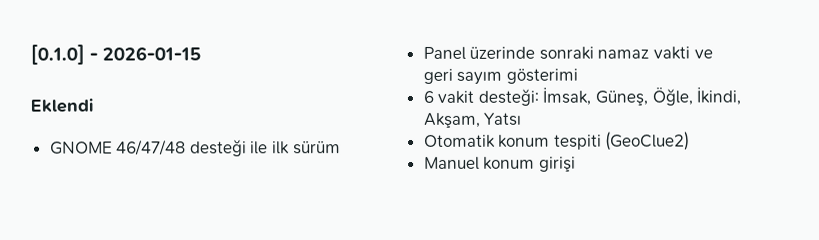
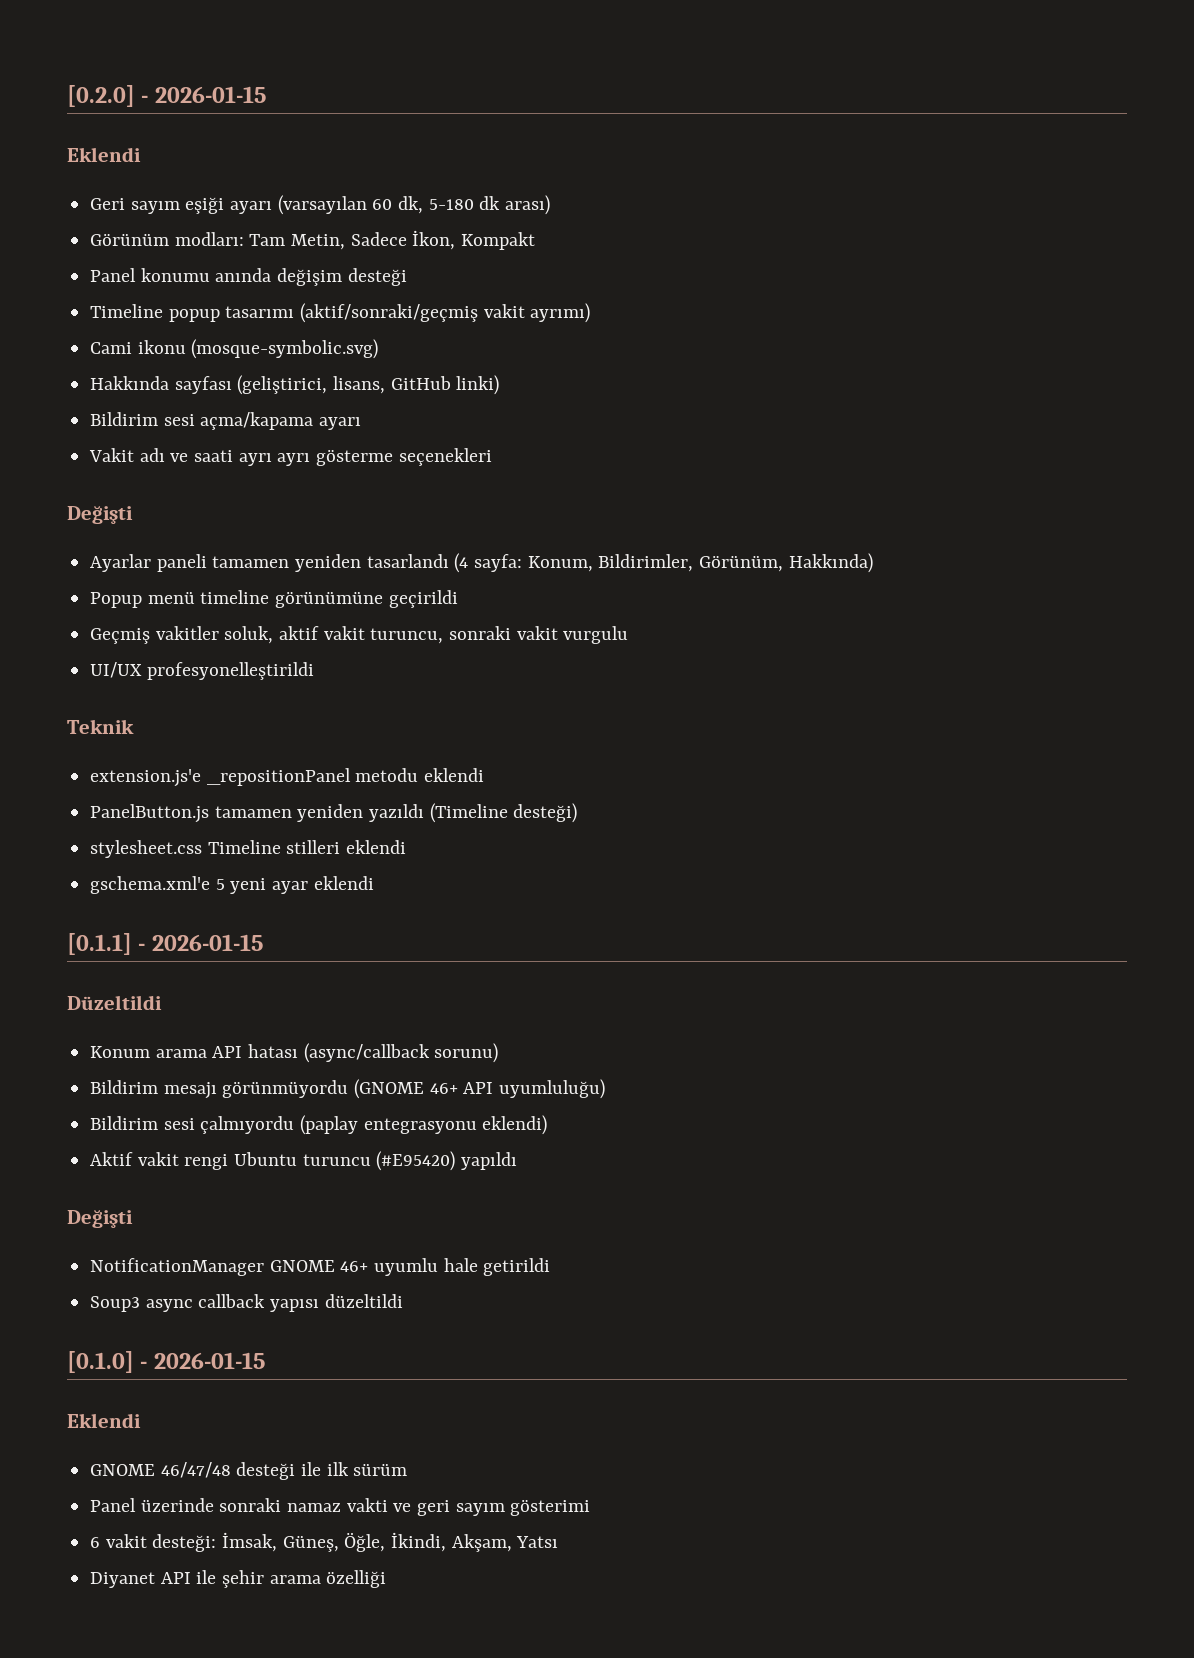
+ [0.2.0] - 2026-01-15
+ Eklendi
+ Geri sayım eşiği ayarı (varsayılan 60 dk, 5-180 dk arası)
+ Görünüm modları: Tam Metin, Sadece İkon, Kompakt
+ Panel konumu anında değişim desteği
+ Timeline popup tasarımı (aktif/sonraki/geçmiş vakit ayrımı)
+ Cami ikonu (mosque-symbolic.svg)
+ Hakkında sayfası (geliştirici, lisans, GitHub linki)
+ Bildirim sesi açma/kapama ayarı
+ Vakit adı ve saati ayrı ayrı gösterme seçenekleri
+ Değişti
+ Ayarlar paneli tamamen yeniden tasarlandı (4 sayfa: Konum, Bildirimler, Görünüm, Hakkında)
+ Popup menü timeline görünümüne geçirildi
+ Geçmiş vakitler soluk, aktif vakit turuncu, sonraki vakit vurgulu
+ UI/UX profesyonelleştirildi
+ Teknik
+ extension.js'e _repositionPanel metodu eklendi
+ PanelButton.js tamamen yeniden yazıldı (Timeline desteği)
+ stylesheet.css Timeline stilleri eklendi
+ gschema.xml'e 5 yeni ayar eklendi
+ [0.1.1] - 2026-01-15
+ Düzeltildi
+ Konum arama API hatası (async/callback sorunu)
+ Bildirim mesajı görünmüyordu (GNOME 46+ API uyumluluğu)
+ Bildirim sesi çalmıyordu (paplay entegrasyonu eklendi)
+ Aktif vakit rengi Ubuntu turuncu (#E95420) yapıldı
+ Değişti
+ NotificationManager GNOME 46+ uyumlu hale getirildi
+ Soup3 async callback yapısı düzeltildi
- Otomatik konum tespiti (GeoClue2)
- Manuel konum girişi
+ Diyanet API ile şehir arama özelliği

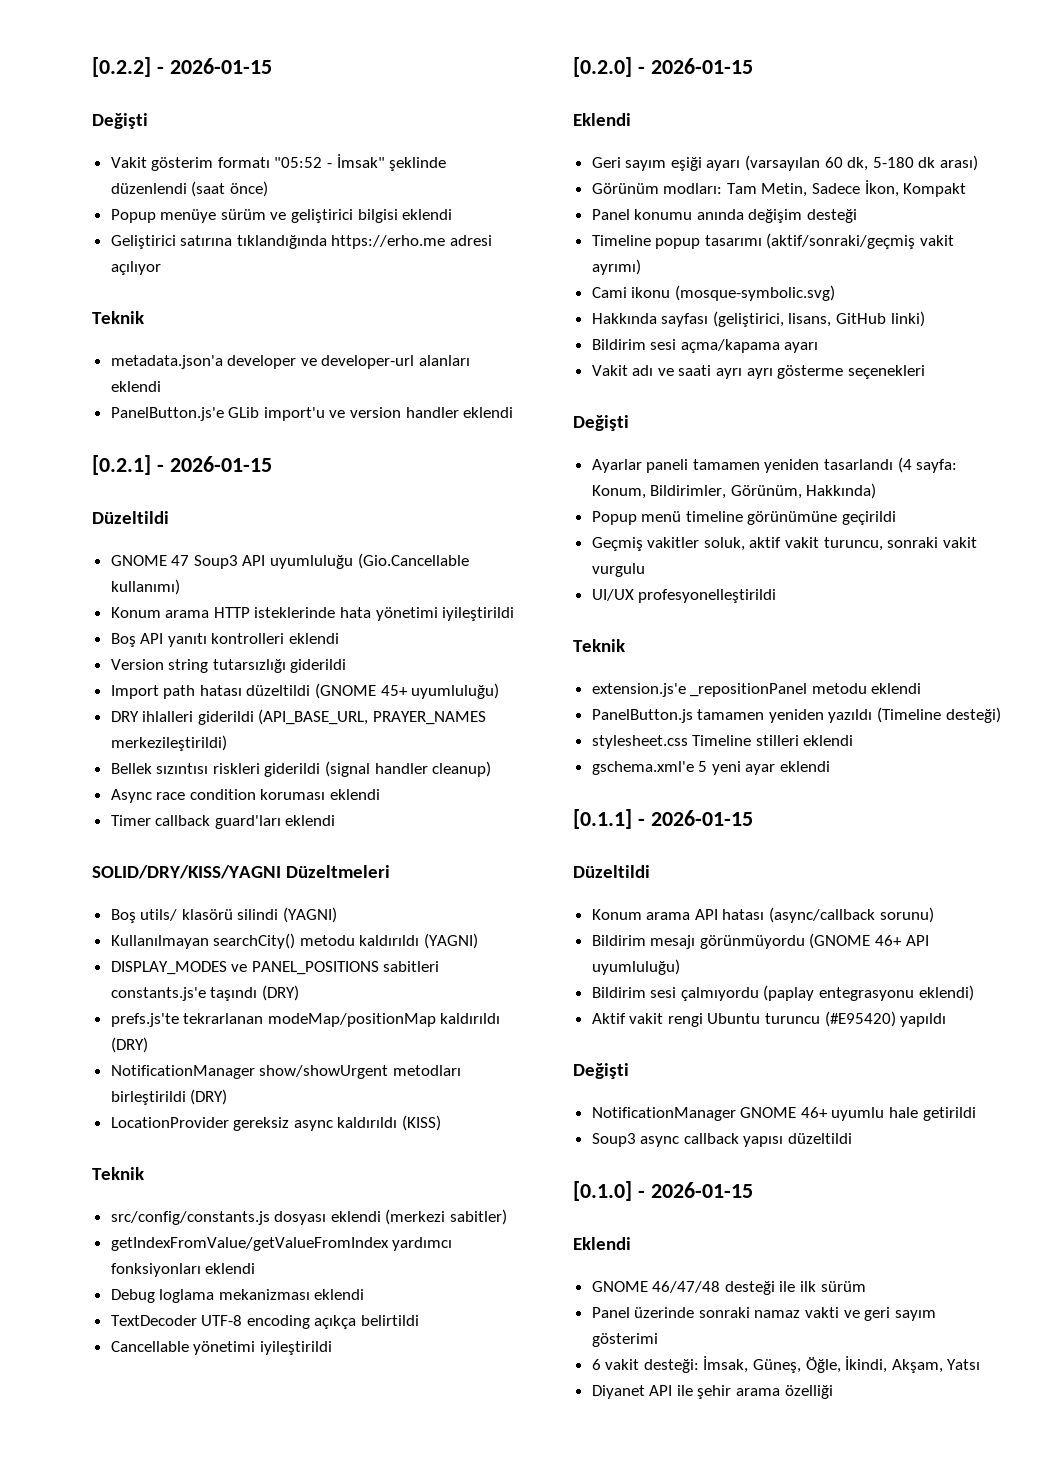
+ [0.2.2] - 2026-01-15
+ Değişti
+ Vakit gösterim formatı "05:52 - İmsak" şeklinde düzenlendi (saat önce)
+ Popup menüye sürüm ve geliştirici bilgisi eklendi
+ Geliştirici satırına tıklandığında https://erho.me adresi açılıyor
+ Teknik
+ metadata.json'a developer ve developer-url alanları eklendi
+ PanelButton.js'e GLib import'u ve version handler eklendi
+ [0.2.1] - 2026-01-15
+ Düzeltildi
+ GNOME 47 Soup3 API uyumluluğu (Gio.Cancellable kullanımı)
+ Konum arama HTTP isteklerinde hata yönetimi iyileştirildi
+ Boş API yanıtı kontrolleri eklendi
+ Version string tutarsızlığı giderildi
+ Import path hatası düzeltildi (GNOME 45+ uyumluluğu)
+ DRY ihlalleri giderildi (API_BASE_URL, PRAYER_NAMES merkezileştirildi)
+ Bellek sızıntısı riskleri giderildi (signal handler cleanup)
+ Async race condition koruması eklendi
+ Timer callback guard'ları eklendi
+ SOLID/DRY/KISS/YAGNI Düzeltmeleri
+ Boş utils/ klasörü silindi (YAGNI)
+ Kullanılmayan searchCity() metodu kaldırıldı (YAGNI)
+ DISPLAY_MODES ve PANEL_POSITIONS sabitleri constants.js'e taşındı (DRY)
+ prefs.js'te tekrarlanan modeMap/positionMap kaldırıldı (DRY)
+ NotificationManager show/showUrgent metodları birleştirildi (DRY)
+ LocationProvider gereksiz async kaldırıldı (KISS)
+ Teknik
+ src/config/constants.js dosyası eklendi (merkezi sabitler)
+ getIndexFromValue/getValueFromIndex yardımcı fonksiyonları eklendi
+ Debug loglama mekanizması eklendi
+ TextDecoder UTF-8 encoding açıkça belirtildi
+ Cancellable yönetimi iyileştirildi

